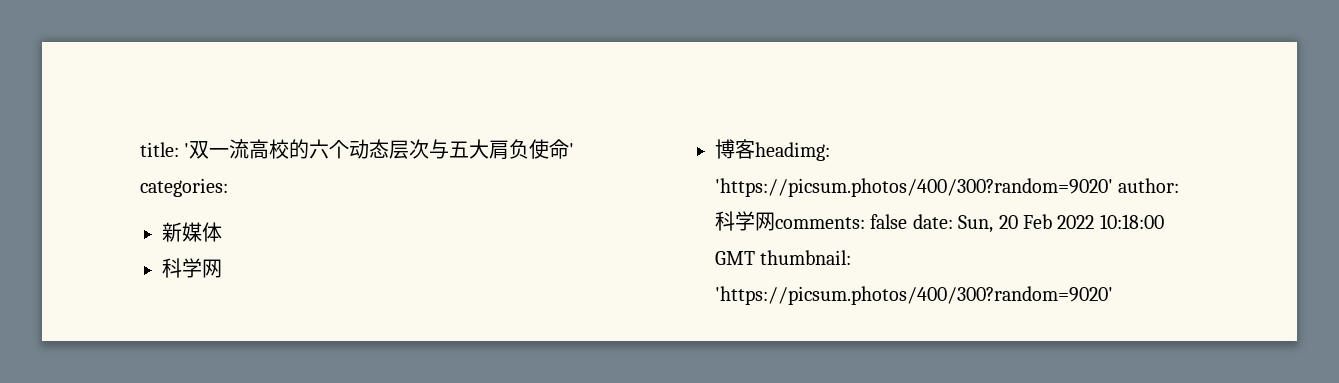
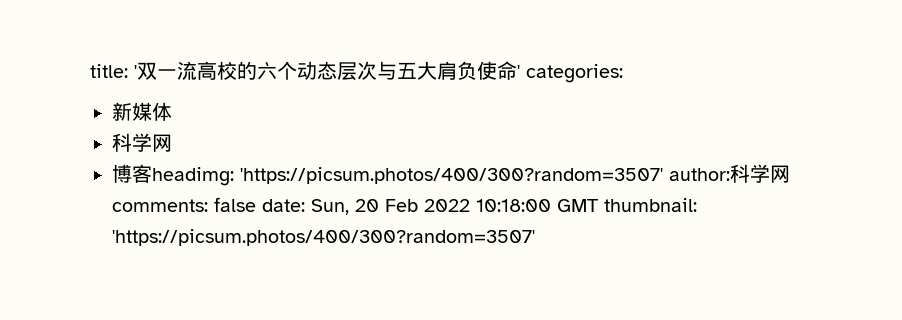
- 博客headimg: 'https://picsum.photos/400/300?random=9020' author:科学网comments: false date: Sun, 20 Feb 2022 10:18:00 GMT thumbnail: 'https://picsum.photos/400/300?random=9020'
+ 博客headimg: 'https://picsum.photos/400/300?random=3507' author:科学网comments: false date: Sun, 20 Feb 2022 10:18:00 GMT thumbnail: 'https://picsum.photos/400/300?random=3507'

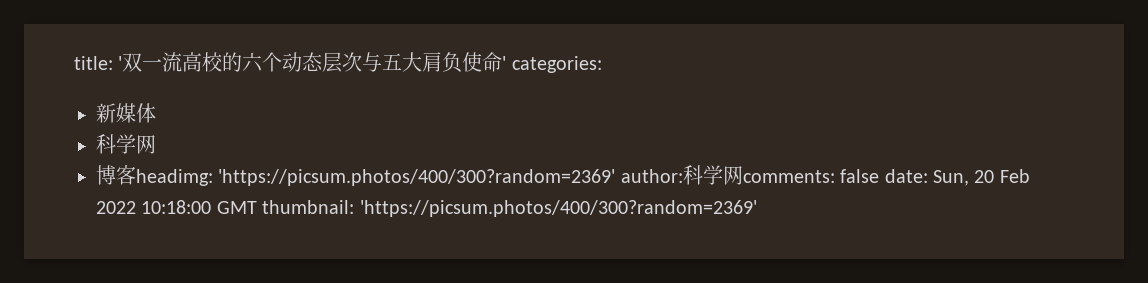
- 博客headimg: 'https://picsum.photos/400/300?random=3507' author:科学网comments: false date: Sun, 20 Feb 2022 10:18:00 GMT thumbnail: 'https://picsum.photos/400/300?random=3507'
+ 博客headimg: 'https://picsum.photos/400/300?random=2369' author:科学网comments: false date: Sun, 20 Feb 2022 10:18:00 GMT thumbnail: 'https://picsum.photos/400/300?random=2369'

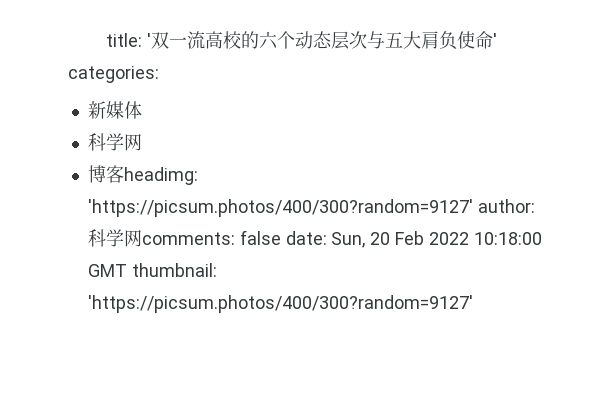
- 博客headimg: 'https://picsum.photos/400/300?random=2369' author:科学网comments: false date: Sun, 20 Feb 2022 10:18:00 GMT thumbnail: 'https://picsum.photos/400/300?random=2369'
+ 博客headimg: 'https://picsum.photos/400/300?random=9127' author:科学网comments: false date: Sun, 20 Feb 2022 10:18:00 GMT thumbnail: 'https://picsum.photos/400/300?random=9127'

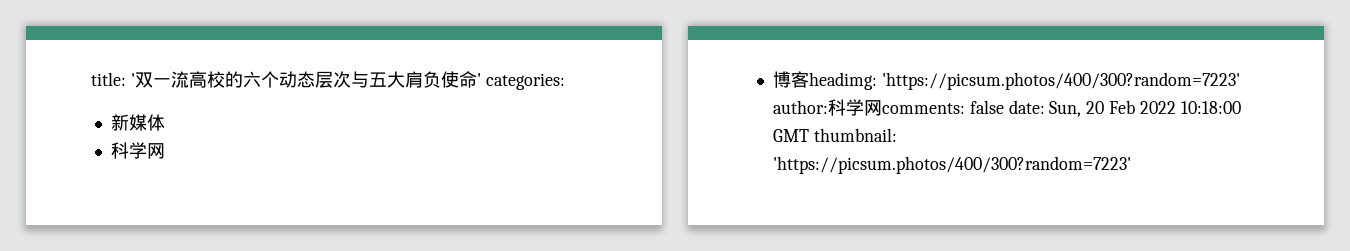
- 博客headimg: 'https://picsum.photos/400/300?random=9127' author:科学网comments: false date: Sun, 20 Feb 2022 10:18:00 GMT thumbnail: 'https://picsum.photos/400/300?random=9127'
+ 博客headimg: 'https://picsum.photos/400/300?random=7223' author:科学网comments: false date: Sun, 20 Feb 2022 10:18:00 GMT thumbnail: 'https://picsum.photos/400/300?random=7223'

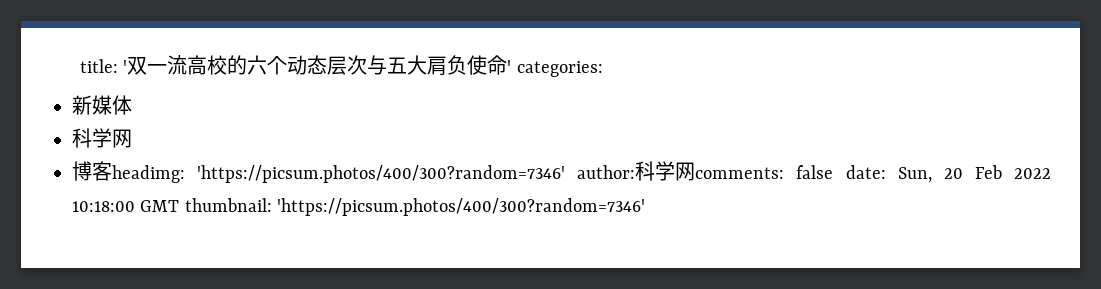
- 博客headimg: 'https://picsum.photos/400/300?random=7223' author:科学网comments: false date: Sun, 20 Feb 2022 10:18:00 GMT thumbnail: 'https://picsum.photos/400/300?random=7223'
+ 博客headimg: 'https://picsum.photos/400/300?random=7346' author:科学网comments: false date: Sun, 20 Feb 2022 10:18:00 GMT thumbnail: 'https://picsum.photos/400/300?random=7346'

